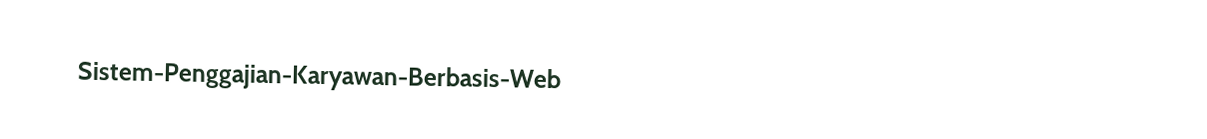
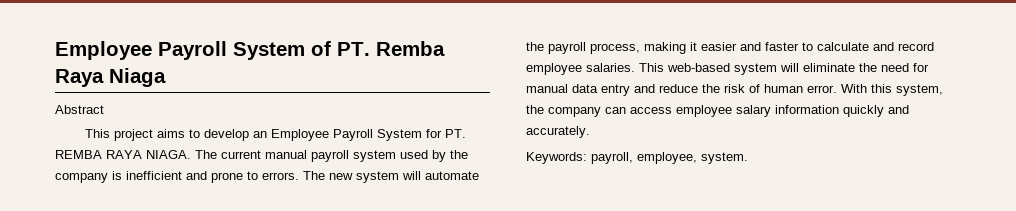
- Sistem-Penggajian-Karyawan-Berbasis-Web
+ Employee Payroll System of PT. Remba Raya Niaga
+ Abstract
+ This project aims to develop an Employee Payroll System for PT. REMBA RAYA NIAGA. The current manual payroll system used by the company is inefficient and prone to errors. The new system will automate the payroll process, making it easier and faster to calculate and record employee salaries. This web-based system will eliminate the need for manual data entry and reduce the risk of human error. With this system, the company can access employee salary information quickly and accurately.
+ Keywords: payroll, employee, system.

